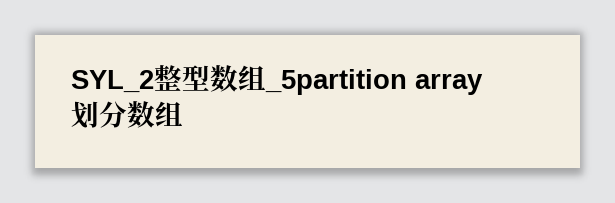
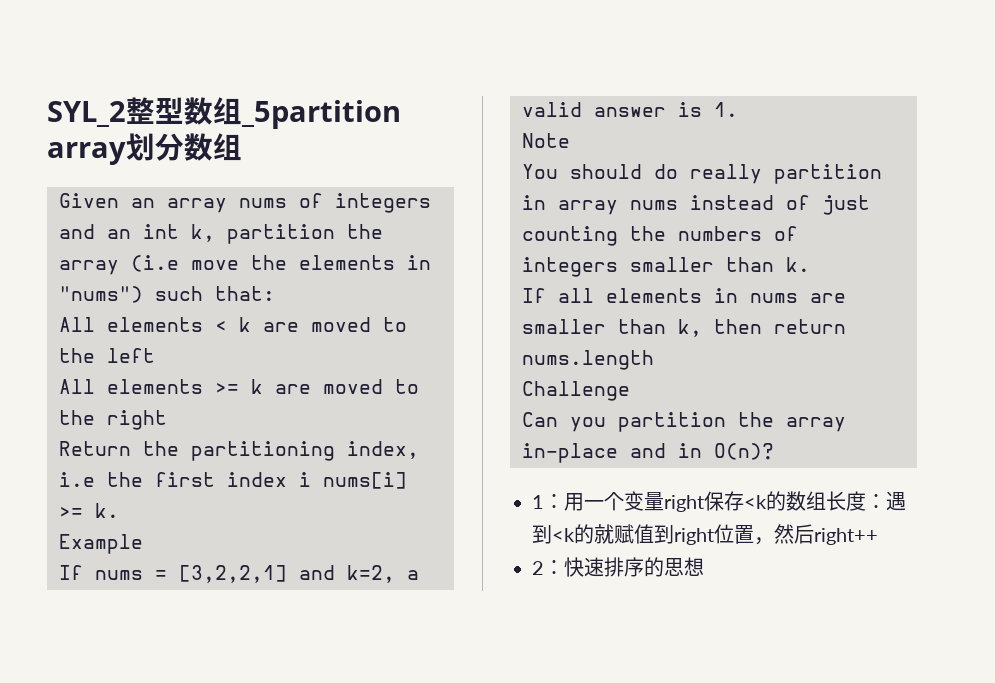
+ Given an array nums of integers and an int k, partition the array (i.e move the elements in "nums") such that:
+ All elements < k are moved to the left
+ All elements >= k are moved to the right
+ Return the partitioning index, i.e the first index i nums[i] >= k.
+ Example
+ If nums = [3,2,2,1] and k=2, a valid answer is 1.
+ Note
+ You should do really partition in array nums instead of just counting the numbers of integers smaller than k.
+ If all elements in nums are smaller than k, then return nums.length
+ Challenge
+ Can you partition the array in-place and in O(n)?
+ 1：用一个变量right保存<k的数组长度：遇到<k的就赋值到right位置，然后right++
+ 2：快速排序的思想

